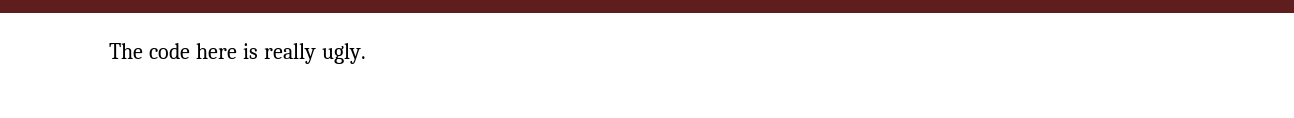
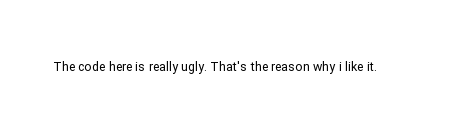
+ That's the reason why i like it.

